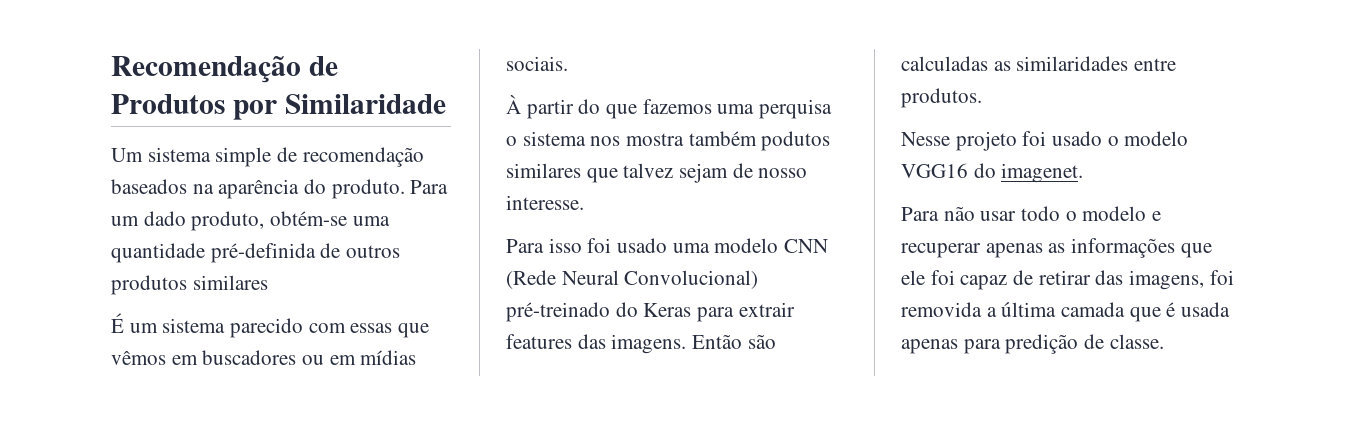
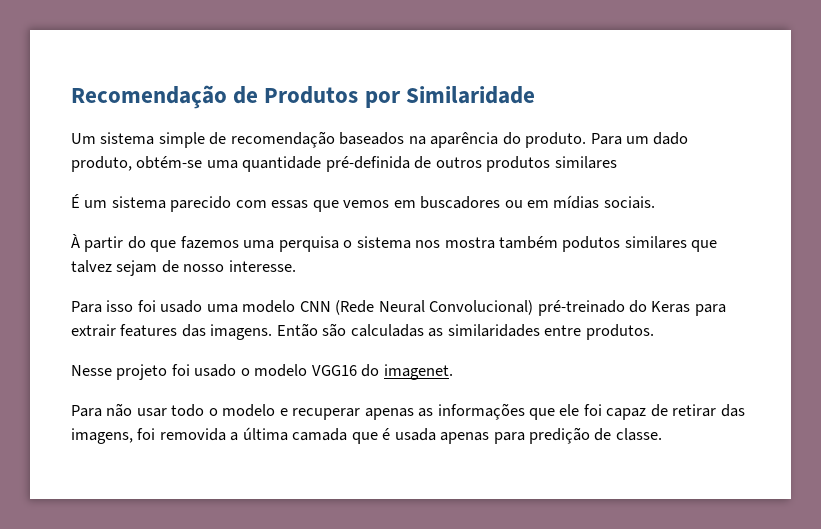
- É um sistema parecido com essas que vêmos em buscadores ou em mídias sociais.
+ É um sistema parecido com essas que vemos em buscadores ou em mídias sociais.

